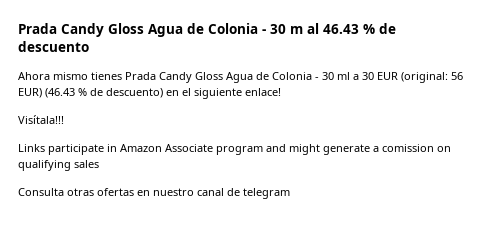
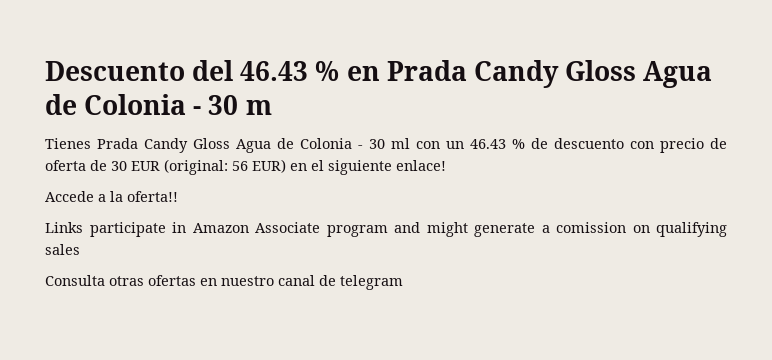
- Prada Candy Gloss Agua de Colonia - 30 m al 46.43 % de descuento
- Ahora mismo tienes Prada Candy Gloss Agua de Colonia - 30 ml a 30 EUR (original: 56 EUR) (46.43 % de descuento) en el siguiente enlace!
+ Descuento del 46.43 % en Prada Candy Gloss Agua de Colonia - 30 m
+ Tienes Prada Candy Gloss Agua de Colonia - 30 ml con un 46.43 % de descuento con precio de oferta de 30 EUR (original: 56 EUR) en el siguiente enlace!
- Visítala!!!
+ Accede a la oferta!!

